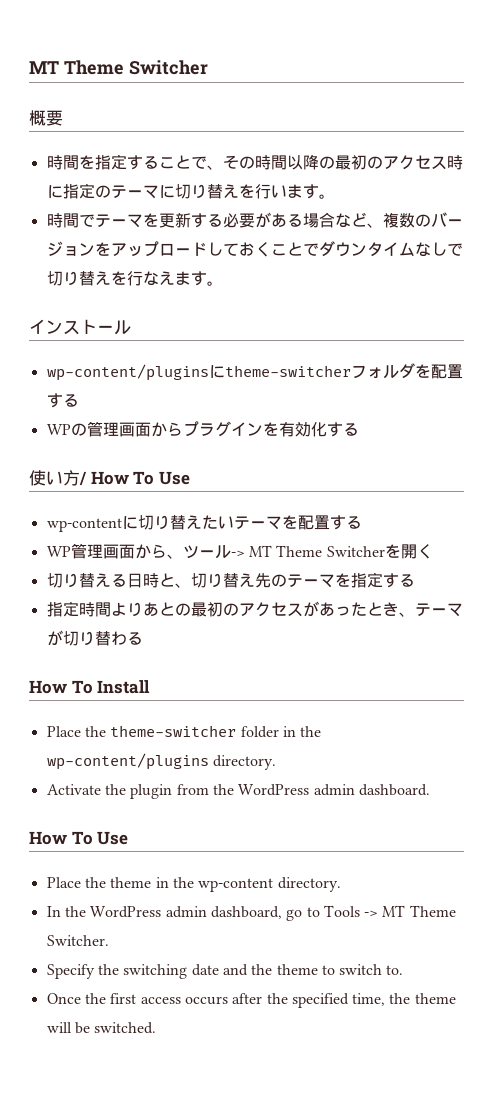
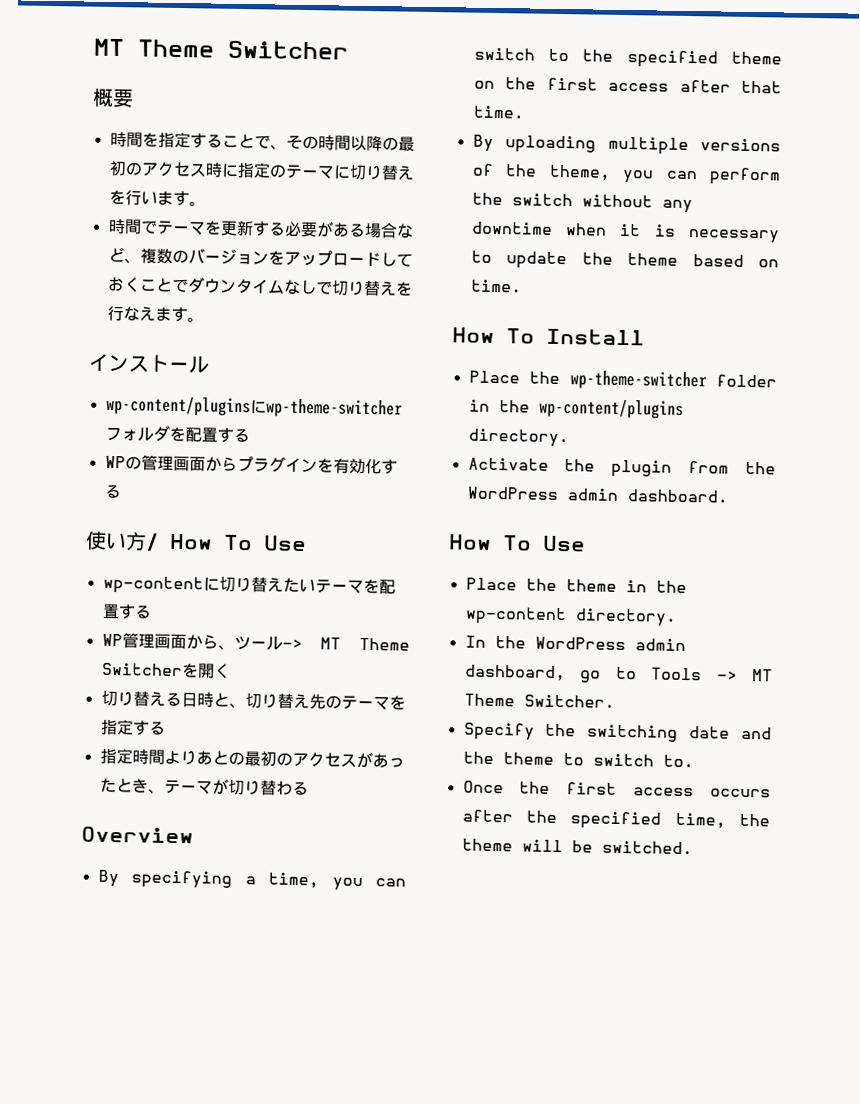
- wp-content/pluginsにtheme-switcherフォルダを配置する
+ wp-content/pluginsにwp-theme-switcherフォルダを配置する
+ Overview
+ By specifying a time, you can switch to the specified theme on the first access after that time.
+ By uploading multiple versions of the theme, you can perform the switch without any downtime when it is necessary to update the theme based on time.
- Place the theme-switcher folder in the wp-content/plugins directory.
+ Place the wp-theme-switcher folder in the wp-content/plugins directory.

